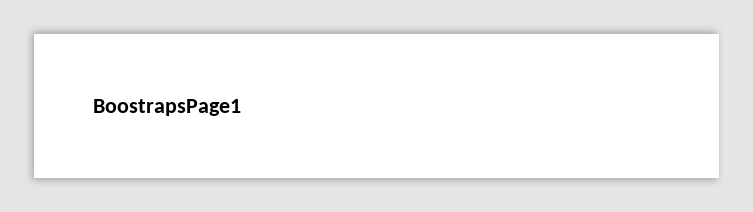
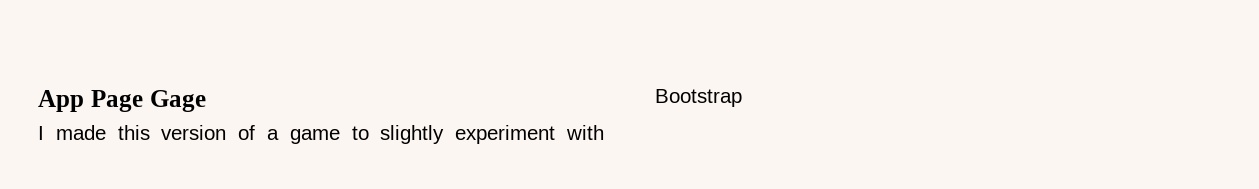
- BoostrapsPage1
+ App Page Gage
+ I made this version of a game to slightly experiment with Bootstrap

